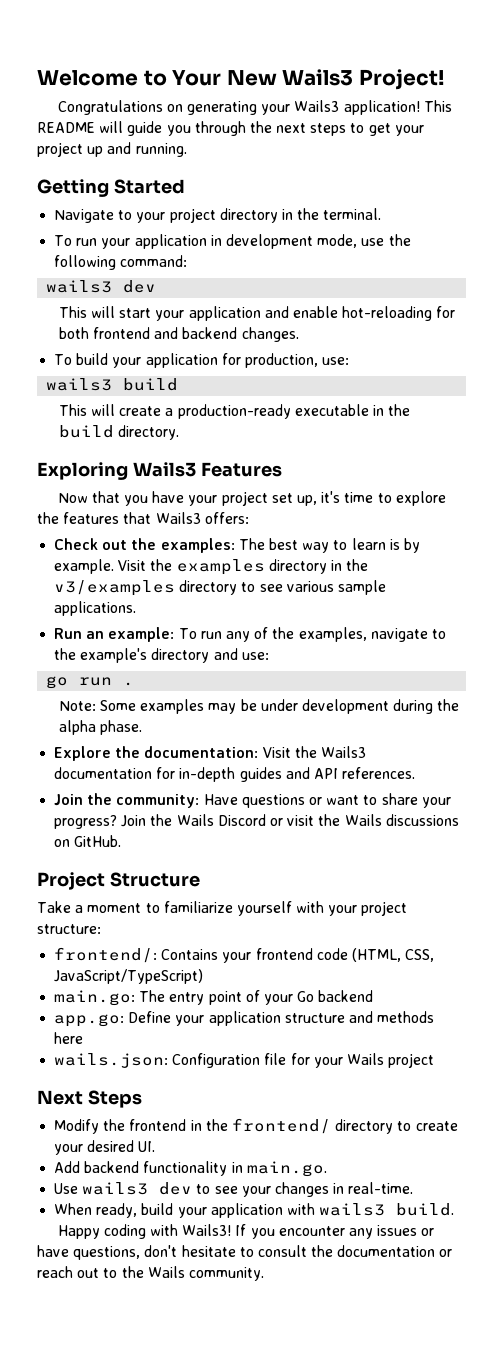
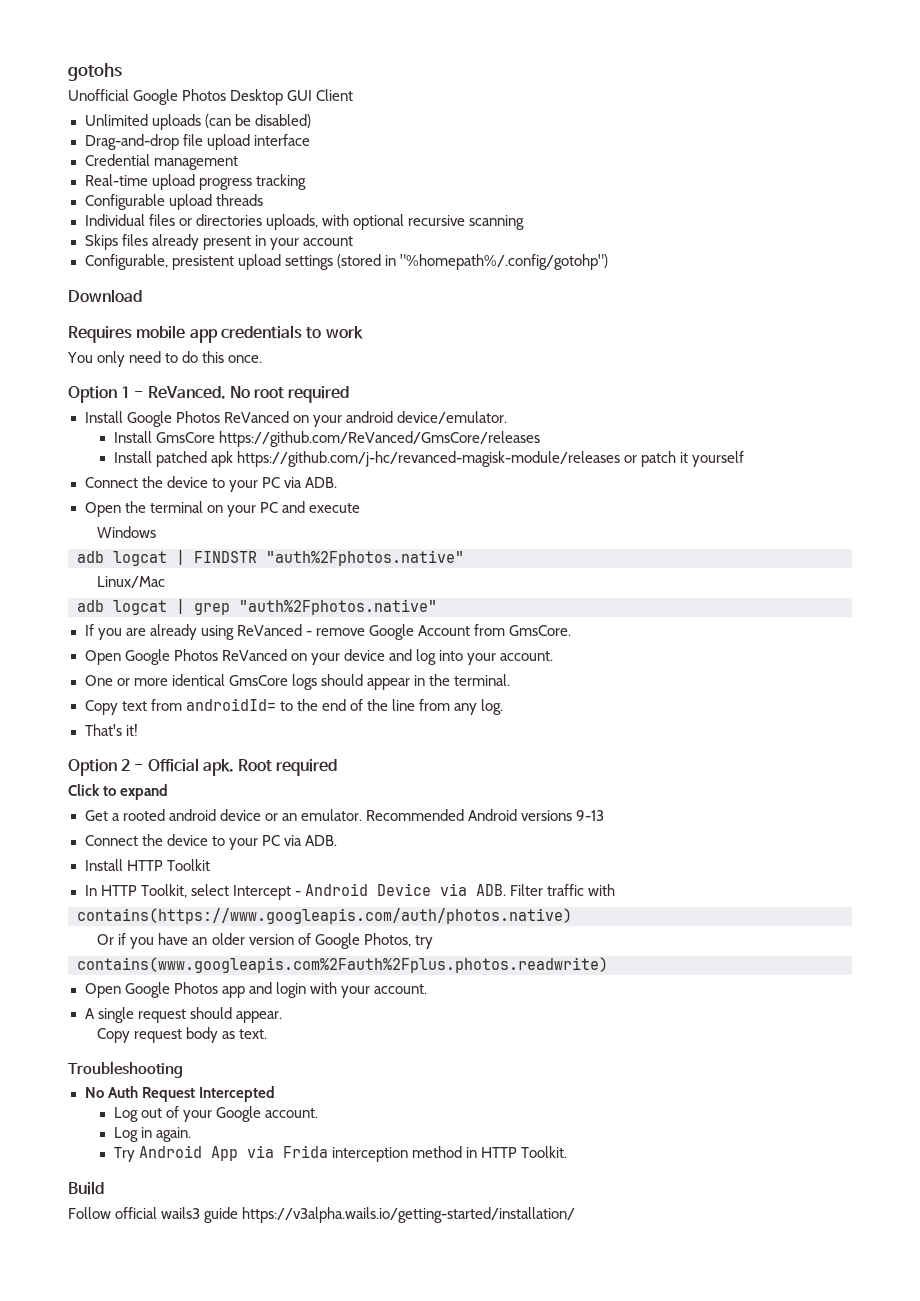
- Welcome to Your New Wails3 Project!
- Congratulations on generating your Wails3 application! This README will guide you through the next steps to get your project up and running.
- Getting Started
- Navigate to your project directory in the terminal.
- To run your application in development mode, use the following command:
- wails3 dev
- This will start your application and enable hot-reloading for both frontend and backend changes.
- To build your application for production, use:
- wails3 build
- This will create a production-ready executable in the build directory.
- Exploring Wails3 Features
- Now that you have your project set up, it's time to explore the features that Wails3 offers:
- Check out the examples: The best way to learn is by example. Visit the examples directory in the v3/examples directory to see various sample applications.
- Run an example: To run any of the examples, navigate to the example's directory and use:
- go run .
- Note: Some examples may be under development during the alpha phase.
- Explore the documentation: Visit the Wails3 documentation for in-depth guides and API references.
- Join the community: Have questions or want to share your progress? Join the Wails Discord or visit the Wails discussions on GitHub.
- Project Structure
- Take a moment to familiarize yourself with your project structure:
- frontend/: Contains your frontend code (HTML, CSS, JavaScript/TypeScript)
- main.go: The entry point of your Go backend
- app.go: Define your application structure and methods here
- wails.json: Configuration file for your Wails project
- Next Steps
- Modify the frontend in the frontend/ directory to create your desired UI.
- Add backend functionality in main.go.
- Use wails3 dev to see your changes in real-time.
- When ready, build your application with wails3 build.
- Happy coding with Wails3! If you encounter any issues or have questions, don't hesitate to consult the documentation or reach out to the Wails community.
+ gotohs
+ Unofficial Google Photos Desktop GUI Client
+ Unlimited uploads (can be disabled)
+ Drag-and-drop file upload interface
+ Credential management
+ Real-time upload progress tracking
+ Configurable upload threads
+ Individual files or directories uploads, with optional recursive scanning
+ Skips files already present in your account
+ Configurable, presistent upload settings (stored in "%homepath%/.config/gotohp")
+ Download
+ Requires mobile app credentials to work
+ You only need to do this once.
+ Option 1 - ReVanced. No root required
+ Install Google Photos ReVanced on your android device/emulator.
+ Install GmsCore https://github.com/ReVanced/GmsCore/releases
+ Install patched apk https://github.com/j-hc/revanced-magisk-module/releases or patch it yourself
+ Connect the device to your PC via ADB.
+ Open the terminal on your PC and execute
+ Windows
+ adb logcat | FINDSTR "auth%2Fphotos.native"
+ Linux/Mac
+ adb logcat | grep "auth%2Fphotos.native"
+ If you are already using ReVanced - remove Google Account from GmsCore.
+ Open Google Photos ReVanced on your device and log into your account.
+ One or more identical GmsCore logs should appear in the terminal.
+ Copy text from androidId= to the end of the line from any log.
+ That's it!
+ Option 2 - Official apk. Root required
+ Click to expand
+ Get a rooted android device or an emulator. Recommended Android versions 9-13
+ Connect the device to your PC via ADB.
+ Install HTTP Toolkit
+ In HTTP Toolkit, select Intercept - Android Device via ADB. Filter traffic with
+ contains(https://www.googleapis.com/auth/photos.native)
+ Or if you have an older version of Google Photos, try
+ contains(www.googleapis.com%2Fauth%2Fplus.photos.readwrite)
+ Open Google Photos app and login with your account.
+ A single request should appear.
+ Copy request body as text.
+ Troubleshooting
+ No Auth Request Intercepted
+ Log out of your Google account.
+ Log in again.
+ Try Android App via Frida interception method in HTTP Toolkit.
+ Build
+ Follow official wails3 guide https://v3alpha.wails.io/getting-started/installation/

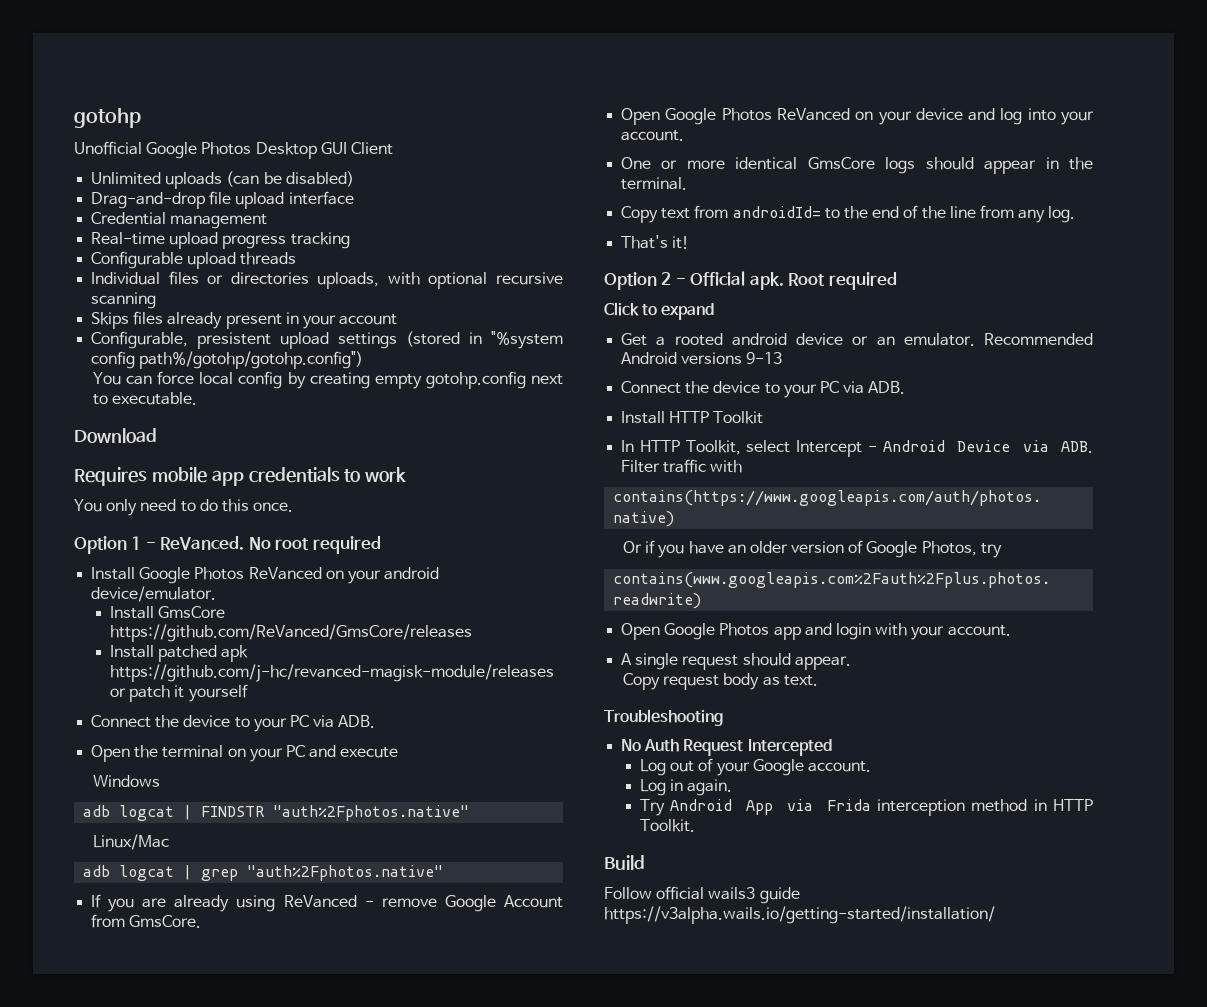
- gotohs
+ gotohp
- Configurable, presistent upload settings (stored in "%homepath%/.config/gotohp")
+ Configurable, presistent upload settings (stored in "%system config path%/gotohp/gotohp.config")
+ You can force local config by creating empty gotohp.config next to executable.

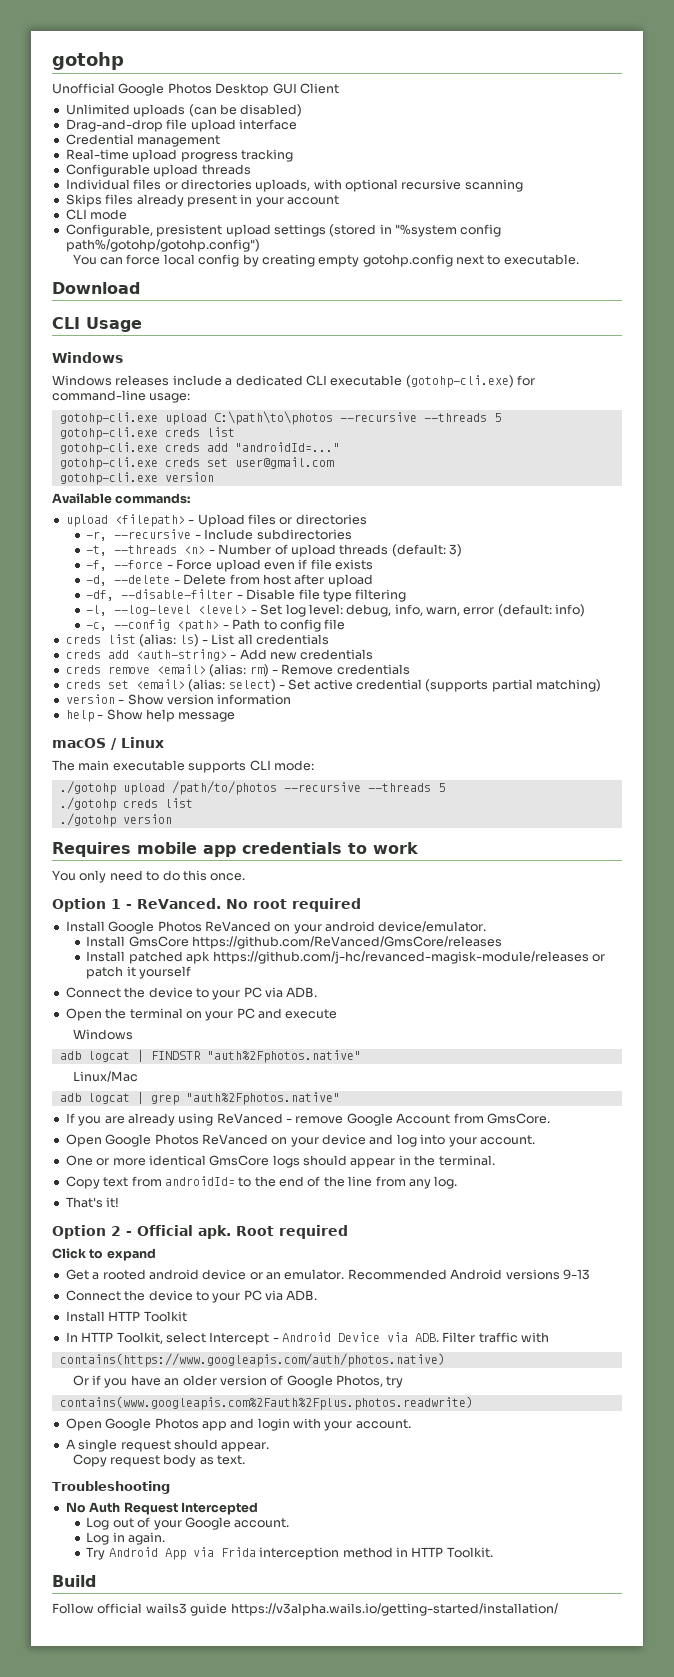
+ CLI mode
+ CLI Usage
+ Windows
+ Windows releases include a dedicated CLI executable (gotohp-cli.exe) for command-line usage:
+ gotohp-cli.exe upload C:\path\to\photos --recursive --threads 5
+ gotohp-cli.exe creds list
+ gotohp-cli.exe creds add "androidId=..."
+ gotohp-cli.exe creds set user@gmail.com
+ gotohp-cli.exe version
+ Available commands:
+ upload <filepath> - Upload files or directories
+ -r, --recursive - Include subdirectories
+ -t, --threads <n> - Number of upload threads (default: 3)
+ -f, --force - Force upload even if file exists
+ -d, --delete - Delete from host after upload
+ -df, --disable-filter - Disable file type filtering
+ -l, --log-level <level> - Set log level: debug, info, warn, error (default: info)
+ -c, --config <path> - Path to config file
+ creds list (alias: ls) - List all credentials
+ creds add <auth-string> - Add new credentials
+ creds remove <email> (alias: rm) - Remove credentials
+ creds set <email> (alias: select) - Set active credential (supports partial matching)
+ version - Show version information
+ help - Show help message
+ macOS / Linux
+ The main executable supports CLI mode:
+ ./gotohp upload /path/to/photos --recursive --threads 5
+ ./gotohp creds list
+ ./gotohp version

